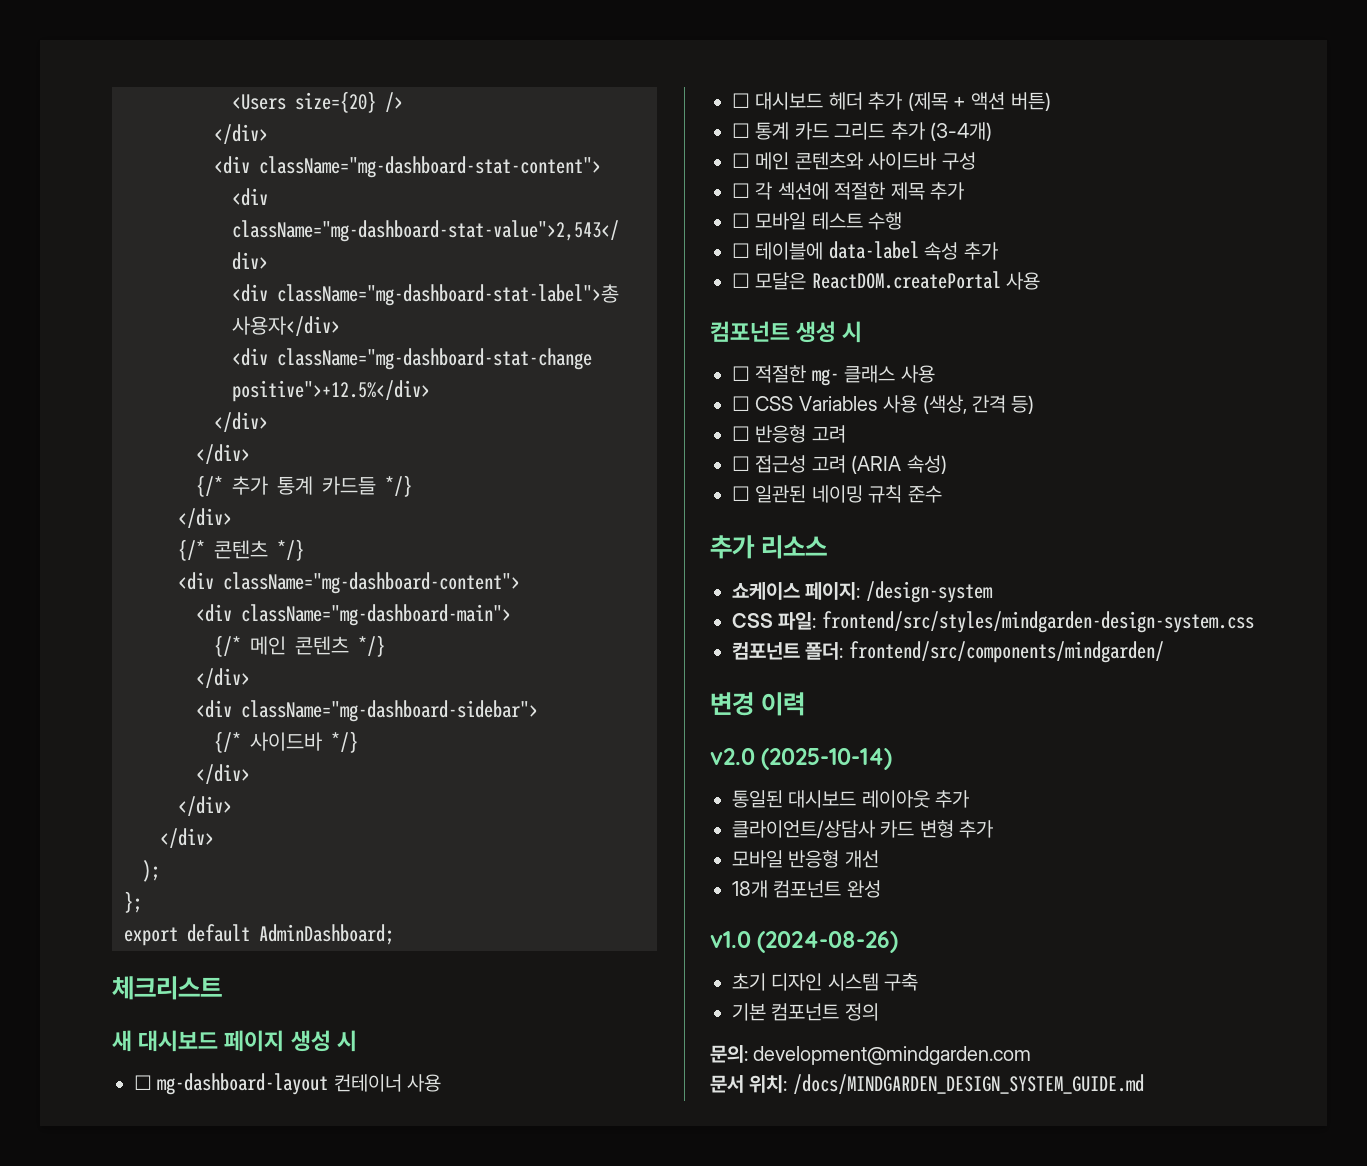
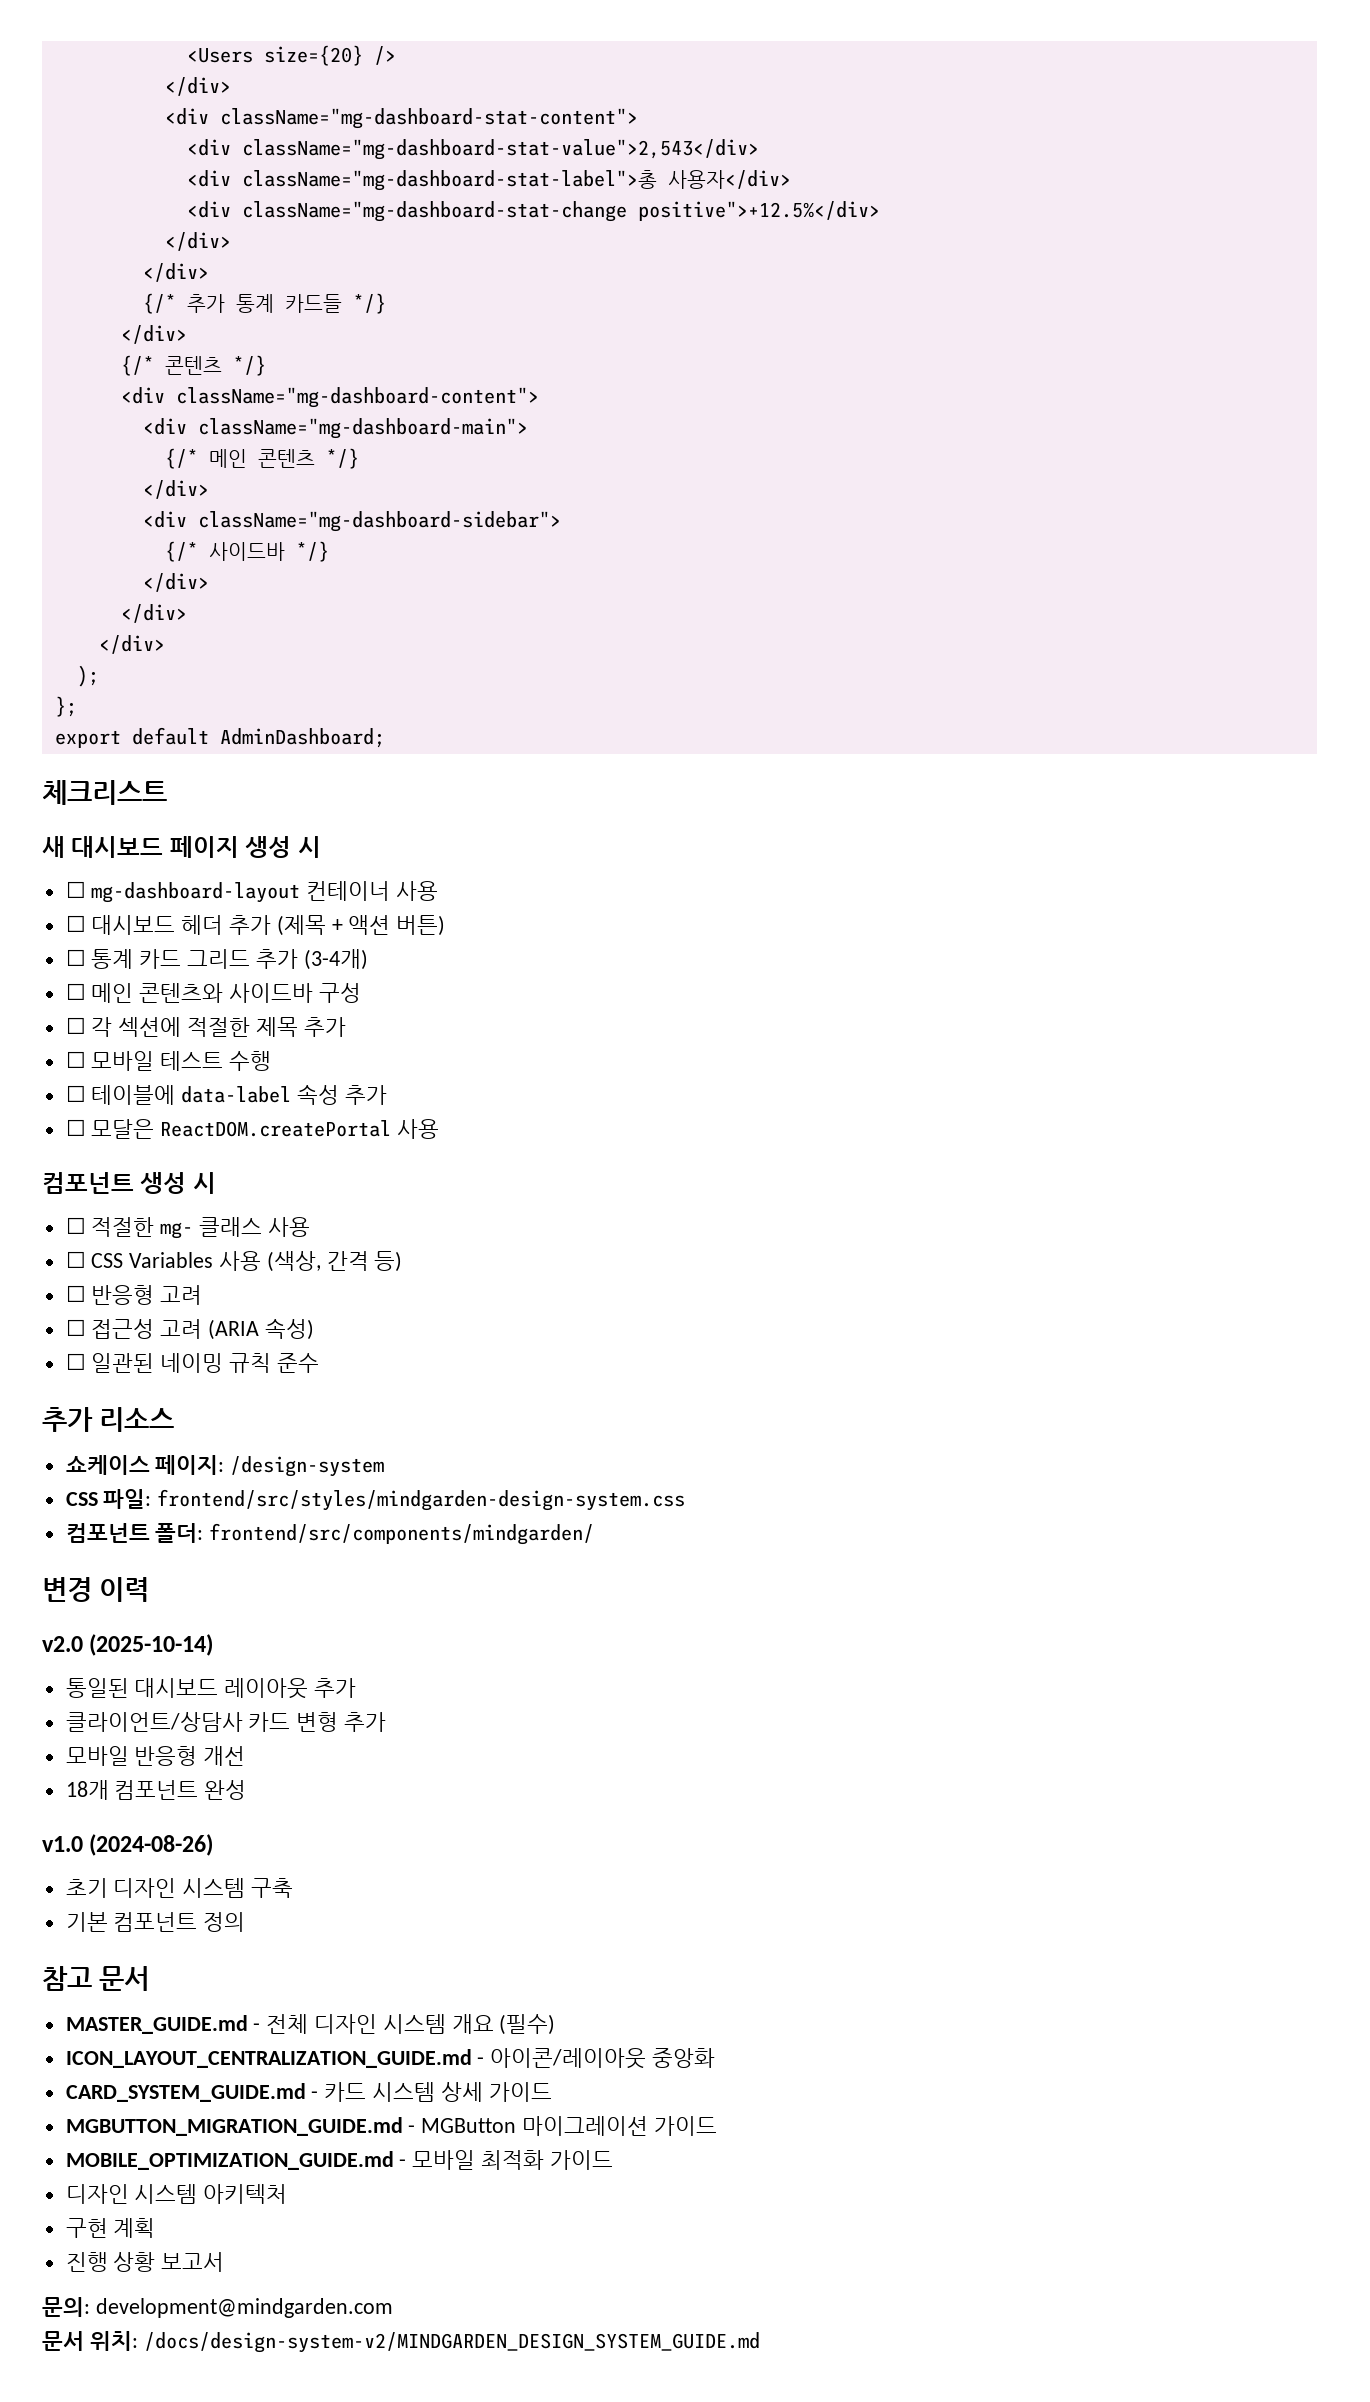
+ 참고 문서
+ MASTER_GUIDE.md - 전체 디자인 시스템 개요 (필수)
+ ICON_LAYOUT_CENTRALIZATION_GUIDE.md - 아이콘/레이아웃 중앙화
+ CARD_SYSTEM_GUIDE.md - 카드 시스템 상세 가이드
+ MGBUTTON_MIGRATION_GUIDE.md - MGButton 마이그레이션 가이드
+ MOBILE_OPTIMIZATION_GUIDE.md - 모바일 최적화 가이드
+ 디자인 시스템 아키텍처
+ 구현 계획
+ 진행 상황 보고서
- 문서 위치: /docs/MINDGARDEN_DESIGN_SYSTEM_GUIDE.md
+ 문서 위치: /docs/design-system-v2/MINDGARDEN_DESIGN_SYSTEM_GUIDE.md

